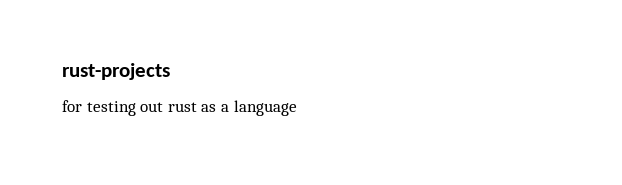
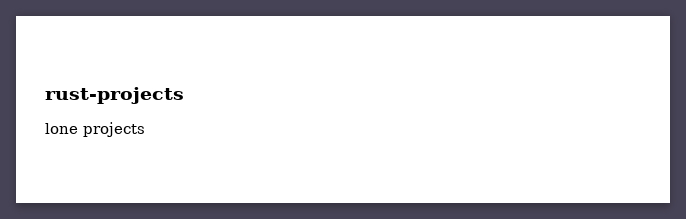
- for testing out rust as a language
+ lone projects

